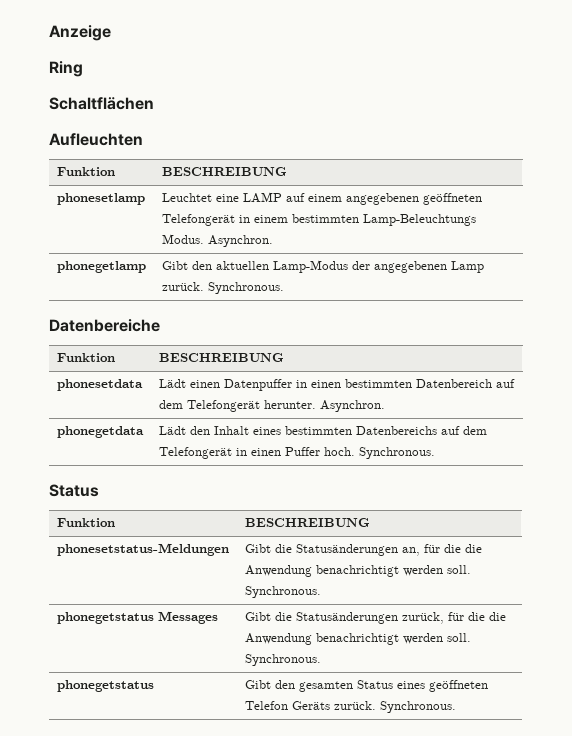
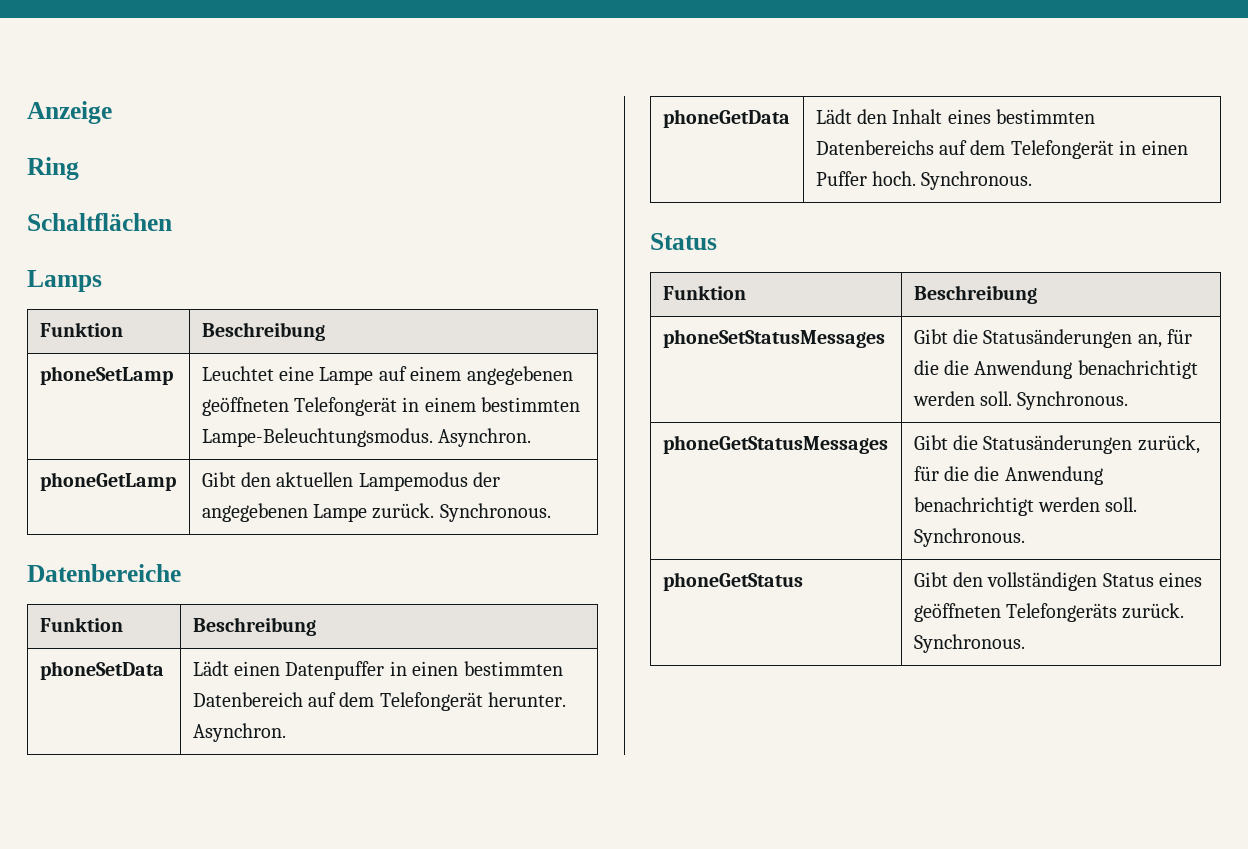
- Aufleuchten
- Funktion | BESCHREIBUNG
- phonesetlamp | Leuchtet eine LAMP auf einem angegebenen geöffneten Telefongerät in einem bestimmten Lamp-Beleuchtungs Modus. Asynchron.
- phonegetlamp | Gibt den aktuellen Lamp-Modus der angegebenen Lamp zurück. Synchronous.
+ Lamps
+ Funktion | Beschreibung
+ phoneSetLamp | Leuchtet eine Lampe auf einem angegebenen geöffneten Telefongerät in einem bestimmten Lampe-Beleuchtungsmodus. Asynchron.
+ phoneGetLamp | Gibt den aktuellen Lampemodus der angegebenen Lampe zurück. Synchronous.
  Datenbereiche
- Funktion | BESCHREIBUNG
- phonesetdata | Lädt einen Datenpuffer in einen bestimmten Datenbereich auf dem Telefongerät herunter. Asynchron.
+ Funktion | Beschreibung
+ phoneSetData | Lädt einen Datenpuffer in einen bestimmten Datenbereich auf dem Telefongerät herunter. Asynchron.
- phonegetdata | Lädt den Inhalt eines bestimmten Datenbereichs auf dem Telefongerät in einen Puffer hoch. Synchronous.
+ phoneGetData | Lädt den Inhalt eines bestimmten Datenbereichs auf dem Telefongerät in einen Puffer hoch. Synchronous.
  Status
- Funktion | BESCHREIBUNG
- phonesetstatus-Meldungen | Gibt die Statusänderungen an, für die die Anwendung benachrichtigt werden soll. Synchronous.
+ Funktion | Beschreibung
+ phoneSetStatusMessages | Gibt die Statusänderungen an, für die die Anwendung benachrichtigt werden soll. Synchronous.
- phonegetstatus Messages | Gibt die Statusänderungen zurück, für die die Anwendung benachrichtigt werden soll. Synchronous.
+ phoneGetStatusMessages | Gibt die Statusänderungen zurück, für die die Anwendung benachrichtigt werden soll. Synchronous.
- phonegetstatus | Gibt den gesamten Status eines geöffneten Telefon Geräts zurück. Synchronous.
+ phoneGetStatus | Gibt den vollständigen Status eines geöffneten Telefongeräts zurück. Synchronous.

